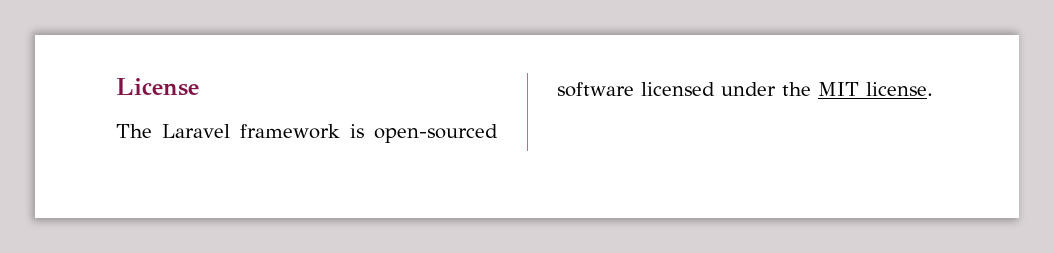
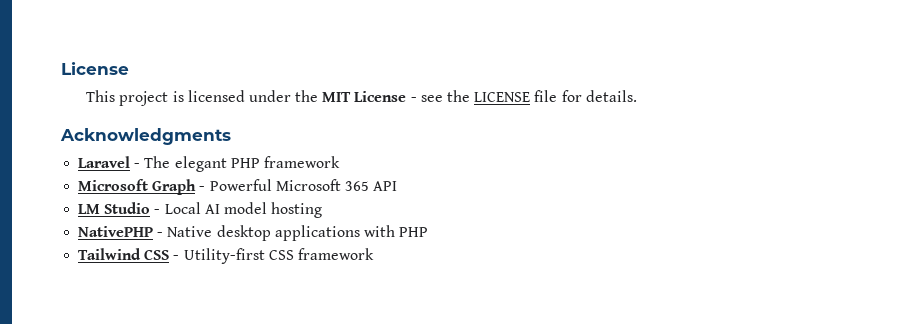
- The Laravel framework is open-sourced software licensed under the MIT license.
+ This project is licensed under the MIT License - see the LICENSE file for details.
+ Acknowledgments
+ Laravel - The elegant PHP framework
+ Microsoft Graph - Powerful Microsoft 365 API
+ LM Studio - Local AI model hosting
+ NativePHP - Native desktop applications with PHP
+ Tailwind CSS - Utility-first CSS framework

